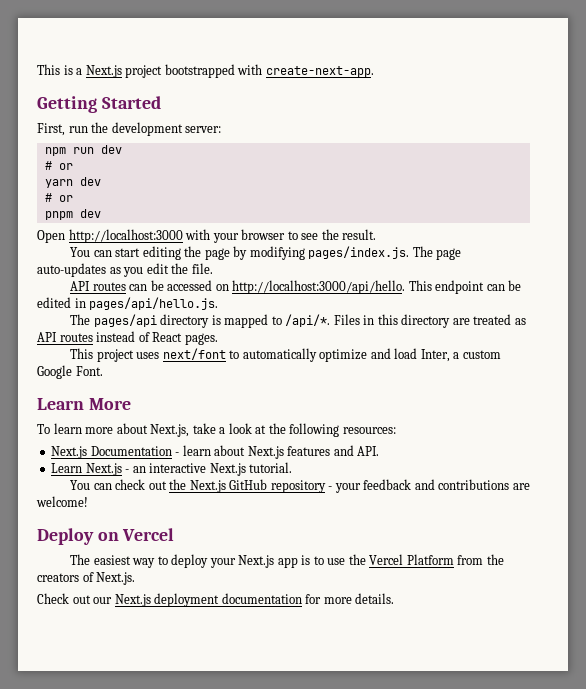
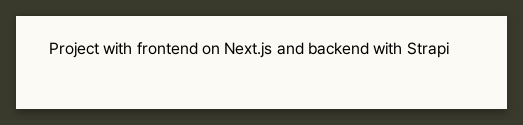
- This is a Next.js project bootstrapped with create-next-app.
- Getting Started
- First, run the development server:
- npm run dev
- # or
- yarn dev
- # or
- pnpm dev
- Open http://localhost:3000 with your browser to see the result.
- You can start editing the page by modifying pages/index.js. The page auto-updates as you edit the file.
- API routes can be accessed on http://localhost:3000/api/hello. This endpoint can be edited in pages/api/hello.js.
- The pages/api directory is mapped to /api/*. Files in this directory are treated as API routes instead of React pages.
- This project uses next/font to automatically optimize and load Inter, a custom Google Font.
- Learn More
- To learn more about Next.js, take a look at the following resources:
- Next.js Documentation - learn about Next.js features and API.
- Learn Next.js - an interactive Next.js tutorial.
- You can check out the Next.js GitHub repository - your feedback and contributions are welcome!
- Deploy on Vercel
- The easiest way to deploy your Next.js app is to use the Vercel Platform from the creators of Next.js.
- Check out our Next.js deployment documentation for more details.
+ Project with frontend on Next.js and backend with Strapi

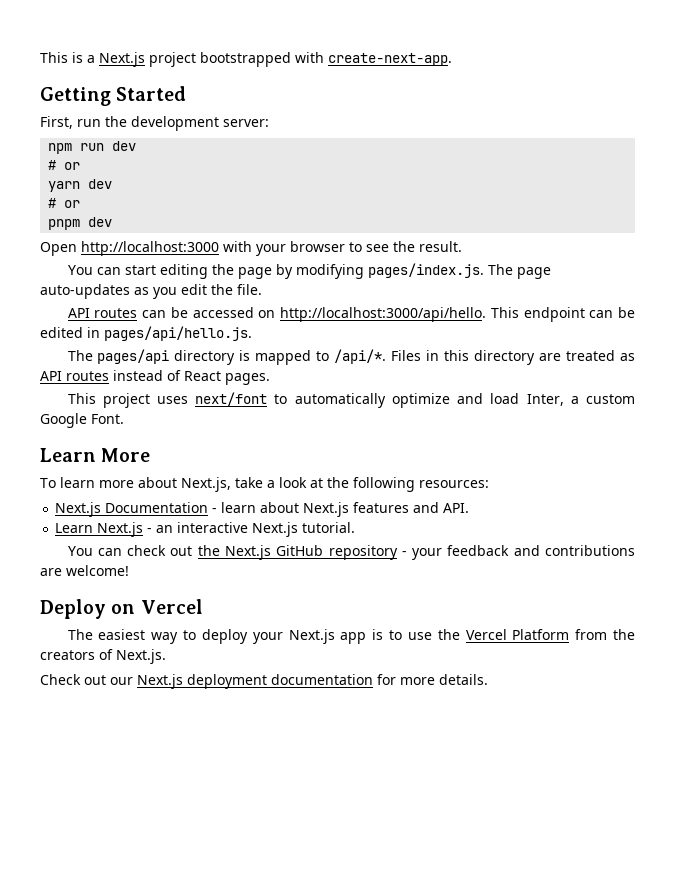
- Project with frontend on Next.js and backend with Strapi
+ This is a Next.js project bootstrapped with create-next-app.
+ Getting Started
+ First, run the development server:
+ npm run dev
+ # or
+ yarn dev
+ # or
+ pnpm dev
+ Open http://localhost:3000 with your browser to see the result.
+ You can start editing the page by modifying pages/index.js. The page auto-updates as you edit the file.
+ API routes can be accessed on http://localhost:3000/api/hello. This endpoint can be edited in pages/api/hello.js.
+ The pages/api directory is mapped to /api/*. Files in this directory are treated as API routes instead of React pages.
+ This project uses next/font to automatically optimize and load Inter, a custom Google Font.
+ Learn More
+ To learn more about Next.js, take a look at the following resources:
+ Next.js Documentation - learn about Next.js features and API.
+ Learn Next.js - an interactive Next.js tutorial.
+ You can check out the Next.js GitHub repository - your feedback and contributions are welcome!
+ Deploy on Vercel
+ The easiest way to deploy your Next.js app is to use the Vercel Platform from the creators of Next.js.
+ Check out our Next.js deployment documentation for more details.

